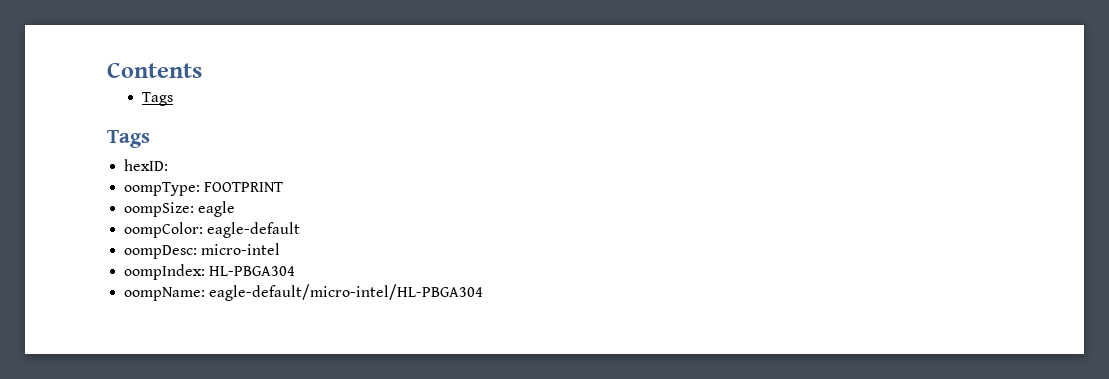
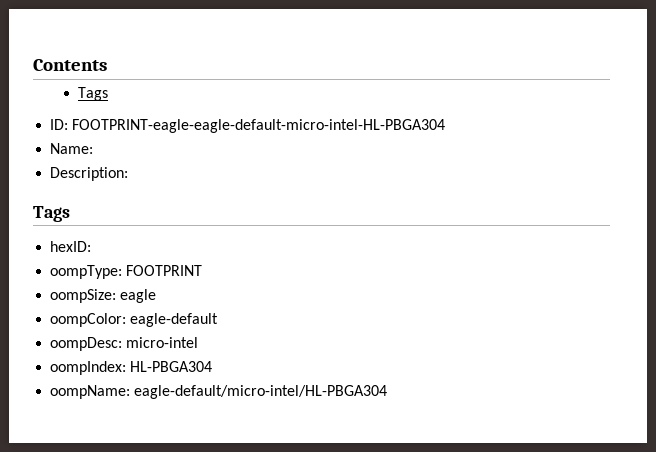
+ ID: FOOTPRINT-eagle-eagle-default-micro-intel-HL-PBGA304
+ Name:
+ Description:

